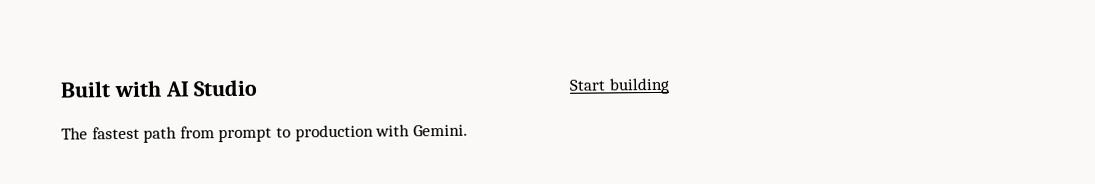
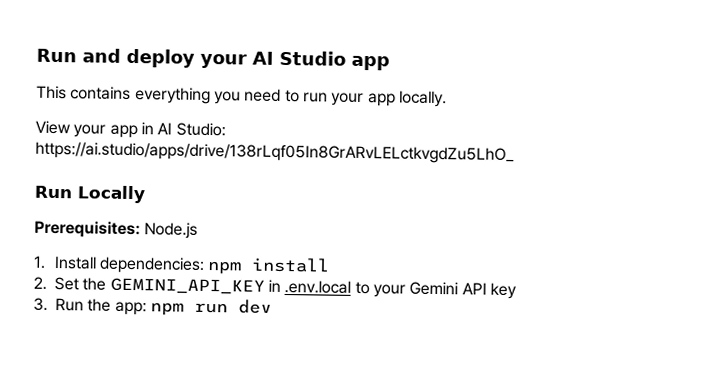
- Built with AI Studio
- The fastest path from prompt to production with Gemini.
- Start building
+ Run and deploy your AI Studio app
+ This contains everything you need to run your app locally.
+ View your app in AI Studio: https://ai.studio/apps/drive/138rLqf05In8GrARvLELctkvgdZu5LhO_
+ Run Locally
+ Prerequisites: Node.js
+ 1. Install dependencies: npm install
+ 2. Set the GEMINI_API_KEY in .env.local to your Gemini API key
+ 3. Run the app: npm run dev

